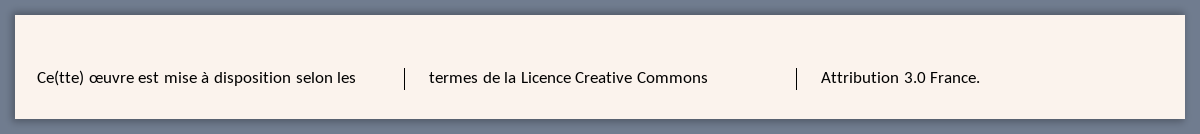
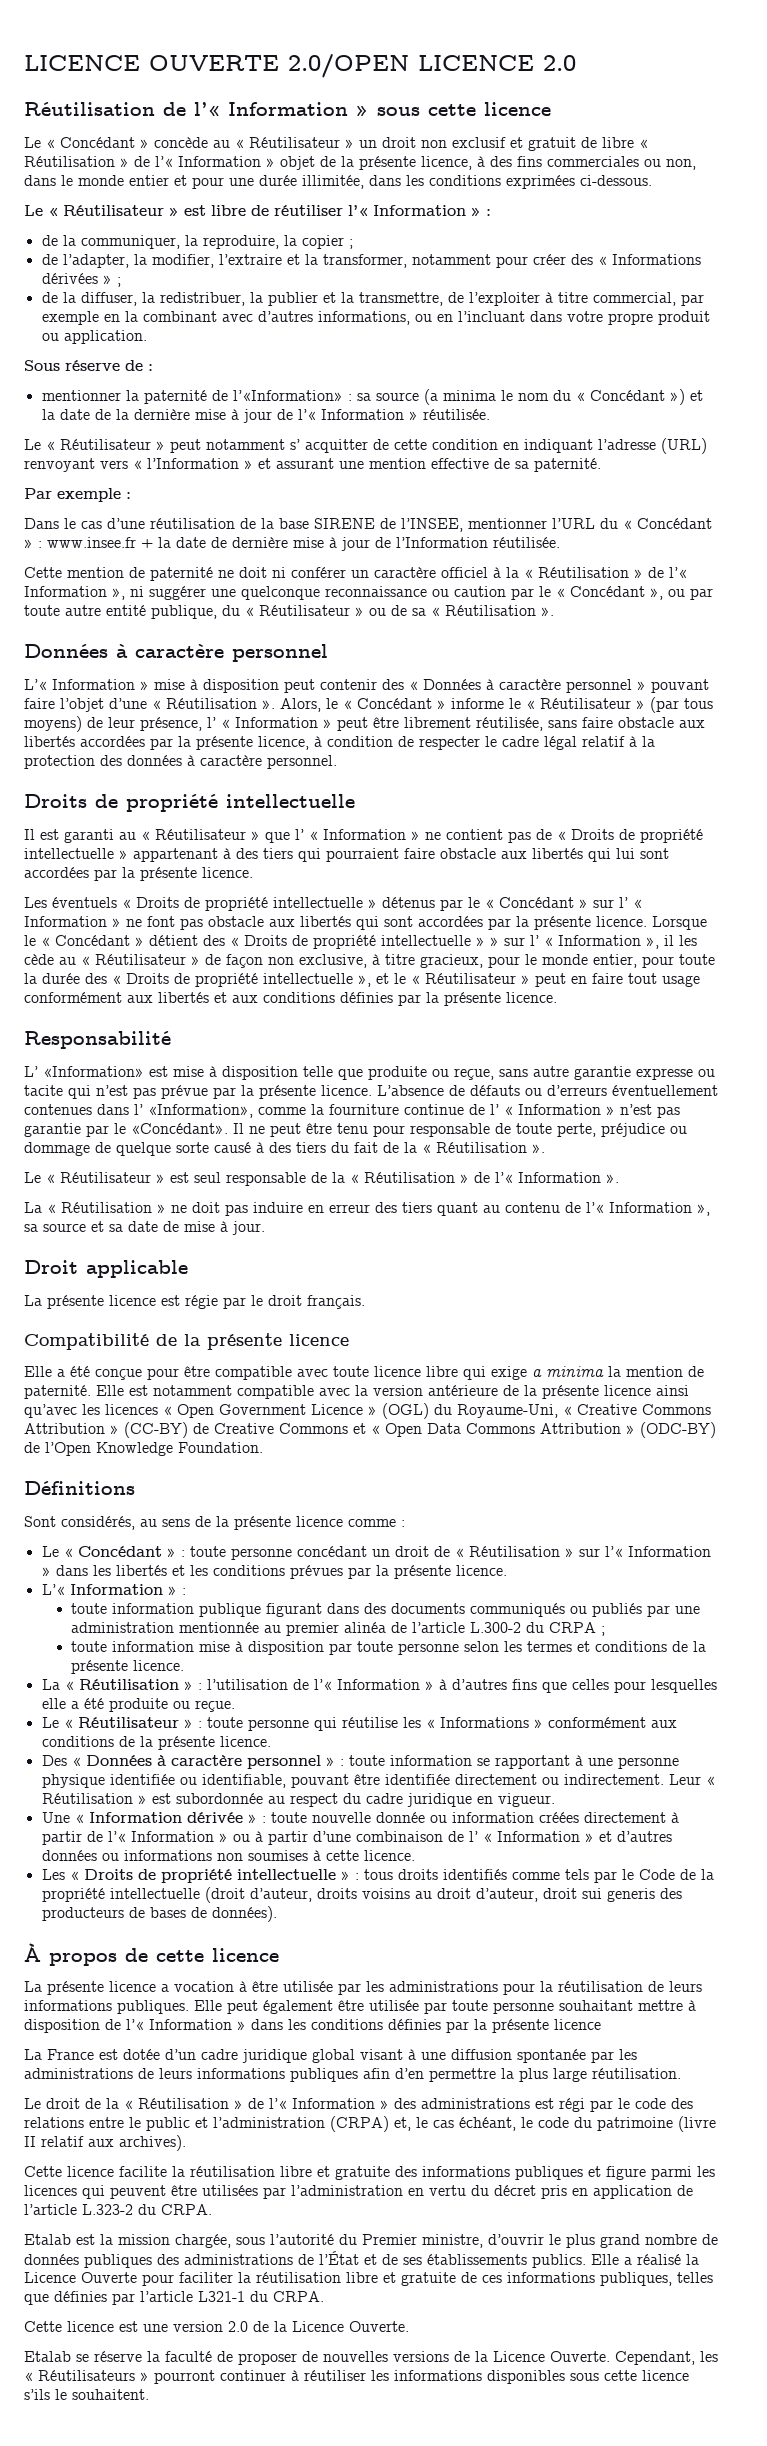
- Ce(tte) œuvre est mise à disposition selon les termes de la Licence Creative Commons Attribution 3.0 France.
+ LICENCE OUVERTE 2.0/OPEN LICENCE 2.0
+ Réutilisation de l’« Information » sous cette licence
+ Le « Concédant » concède au « Réutilisateur » un droit non exclusif et gratuit de libre « Réutilisation » de l’« Information » objet de la présente licence, à des fins commerciales ou non, dans le monde entier et pour une durée illimitée, dans les conditions exprimées ci-dessous.
+ Le « Réutilisateur » est libre de réutiliser l’« Information » :
+ de la communiquer, la reproduire, la copier ;
+ de l’adapter, la modifier, l’extraire et la transformer, notamment pour créer des « Informations dérivées » ;
+ de la diffuser, la redistribuer, la publier et la transmettre, de l’exploiter à titre commercial, par exemple en la combinant avec d’autres informations, ou en l’incluant dans votre propre produit ou application.
+ Sous réserve de :
+ mentionner la paternité de l’«Information» : sa source (a minima le nom du « Concédant ») et la date de la dernière mise à jour de l’« Information » réutilisée.
+ Le « Réutilisateur » peut notamment s’ acquitter de cette condition en indiquant l’adresse (URL) renvoyant vers « l’Information » et assurant une mention effective de sa paternité.
+ Par exemple :
+ Dans le cas d’une réutilisation de la base SIRENE de l’INSEE, mentionner l’URL du « Concédant » : www.insee.fr + la date de dernière mise à jour de l’Information réutilisée.
+ Cette mention de paternité ne doit ni conférer un caractère officiel à la « Réutilisation » de l’« Information », ni suggérer une quelconque reconnaissance ou caution par le « Concédant », ou par toute autre entité publique, du « Réutilisateur » ou de sa « Réutilisation ».
+ Données à caractère personnel
+ L’« Information » mise à disposition peut contenir des « Données à caractère personnel » pouvant faire l’objet d’une « Réutilisation ». Alors, le « Concédant » informe le « Réutilisateur » (par tous moyens) de leur présence, l’ « Information » peut être librement réutilisée, sans faire obstacle aux libertés accordées par la présente licence, à condition de respecter le cadre légal relatif à la protection des données à caractère personnel.
+ Droits de propriété intellectuelle
+ Il est garanti au « Réutilisateur » que l’ « Information » ne contient pas de « Droits de propriété intellectuelle » appartenant à des tiers qui pourraient faire obstacle aux libertés qui lui sont accordées par la présente licence.
+ Les éventuels « Droits de propriété intellectuelle » détenus par le « Concédant » sur l’ « Information » ne font pas obstacle aux libertés qui sont accordées par la présente licence. Lorsque le « Concédant » détient des « Droits de propriété intellectuelle » » sur l’ « Information », il les cède au « Réutilisateur » de façon non exclusive, à titre gracieux, pour le monde entier, pour toute la durée des « Droits de propriété intellectuelle », et le « Réutilisateur » peut en faire tout usage conformément aux libertés et aux conditions définies par la présente licence.
+ Responsabilité
+ L’ «Information» est mise à disposition telle que produite ou reçue, sans autre garantie expresse ou tacite qui n’est pas prévue par la présente licence. L’absence de défauts ou d’erreurs éventuellement contenues dans l’ «Information», comme la fourniture continue de l’ « Information » n’est pas garantie par le «Concédant». Il ne peut être tenu pour responsable de toute perte, préjudice ou dommage de quelque sorte causé à des tiers du fait de la « Réutilisation ».
+ Le « Réutilisateur » est seul responsable de la « Réutilisation » de l’« Information ».
+ La « Réutilisation » ne doit pas induire en erreur des tiers quant au contenu de l’« Information », sa source et sa date de mise à jour.
+ Droit applicable
+ La présente licence est régie par le droit français.
+ Compatibilité de la présente licence
+ Elle a été conçue pour être compatible avec toute licence libre qui exige a minima la mention de paternité. Elle est notamment compatible avec la version antérieure de la présente licence ainsi qu’avec les licences « Open Government Licence » (OGL) du Royaume-Uni, « Creative Commons Attribution » (CC-BY) de Creative Commons et « Open Data Commons Attribution » (ODC-BY) de l’Open Knowledge Foundation.
+ Définitions
+ Sont considérés, au sens de la présente licence comme :
+ Le « Concédant » : toute personne concédant un droit de « Réutilisation » sur l’« Information » dans les libertés et les conditions prévues par la présente licence.
+ L’« Information » :
+ toute information publique figurant dans des documents communiqués ou publiés par une administration mentionnée au premier alinéa de l’article L.300-2 du CRPA ;
+ toute information mise à disposition par toute personne selon les termes et conditions de la présente licence.
+ La « Réutilisation » : l’utilisation de l’« Information » à d’autres fins que celles pour lesquelles elle a été produite ou reçue.
+ Le « Réutilisateur » : toute personne qui réutilise les « Informations » conformément aux conditions de la présente licence.
+ Des « Données à caractère personnel » : toute information se rapportant à une personne physique identifiée ou identifiable, pouvant être identifiée directement ou indirectement. Leur « Réutilisation » est subordonnée au respect du cadre juridique en vigueur.
+ Une « Information dérivée » : toute nouvelle donnée ou information créées directement à partir de l’« Information » ou à partir d’une combinaison de l’ « Information » et d’autres données ou informations non soumises à cette licence.
+ Les « Droits de propriété intellectuelle » : tous droits identifiés comme tels par le Code de la propriété intellectuelle (droit d’auteur, droits voisins au droit d’auteur, droit sui generis des producteurs de bases de données).
+ À propos de cette licence
+ La présente licence a vocation à être utilisée par les administrations pour la réutilisation de leurs informations publiques. Elle peut également être utilisée par toute personne souhaitant mettre à disposition de l’« Information » dans les conditions définies par la présente licence
+ La France est dotée d’un cadre juridique global visant à une diffusion spontanée par les administrations de leurs informations publiques afin d’en permettre la plus large réutilisation.
+ Le droit de la « Réutilisation » de l’« Information » des administrations est régi par le code des relations entre le public et l’administration (CRPA) et, le cas échéant, le code du patrimoine (livre II relatif aux archives).
+ Cette licence facilite la réutilisation libre et gratuite des informations publiques et figure parmi les licences qui peuvent être utilisées par l’administration en vertu du décret pris en application de l’article L.323-2 du CRPA.
+ Etalab est la mission chargée, sous l’autorité du Premier ministre, d’ouvrir le plus grand nombre de données publiques des administrations de l’État et de ses établissements publics. Elle a réalisé la Licence Ouverte pour faciliter la réutilisation libre et gratuite de ces informations publiques, telles que définies par l’article L321-1 du CRPA.
+ Cette licence est une version 2.0 de la Licence Ouverte.
+ Etalab se réserve la faculté de proposer de nouvelles versions de la Licence Ouverte. Cependant, les « Réutilisateurs » pourront continuer à réutiliser les informations disponibles sous cette licence s’ils le souhaitent.

